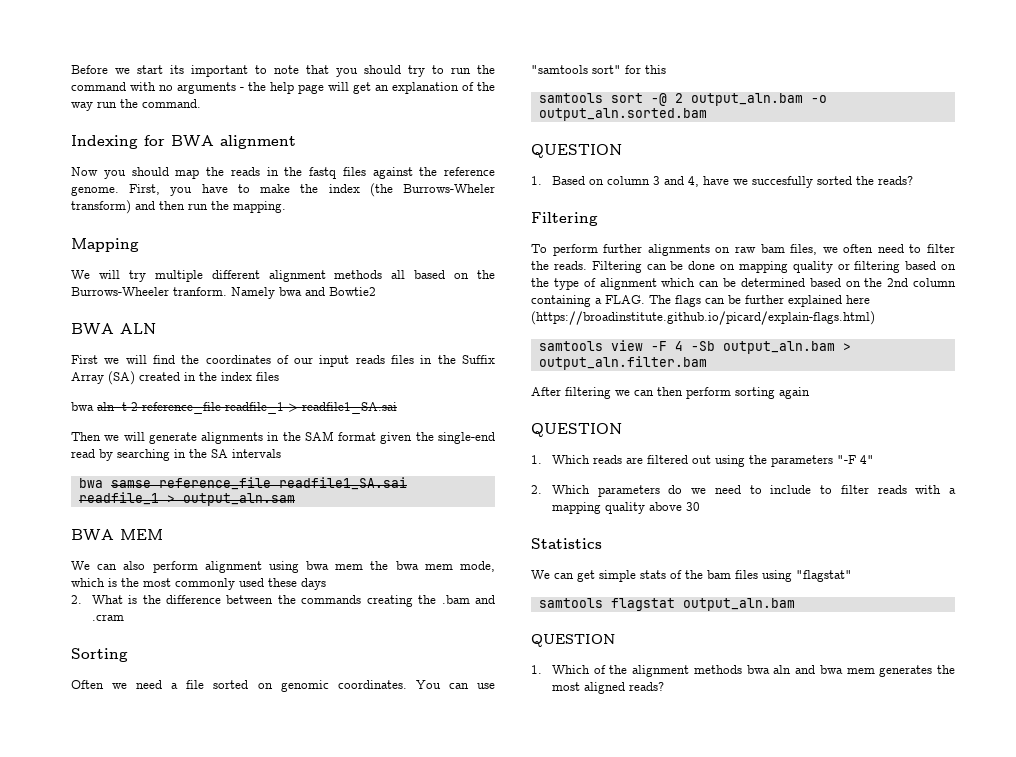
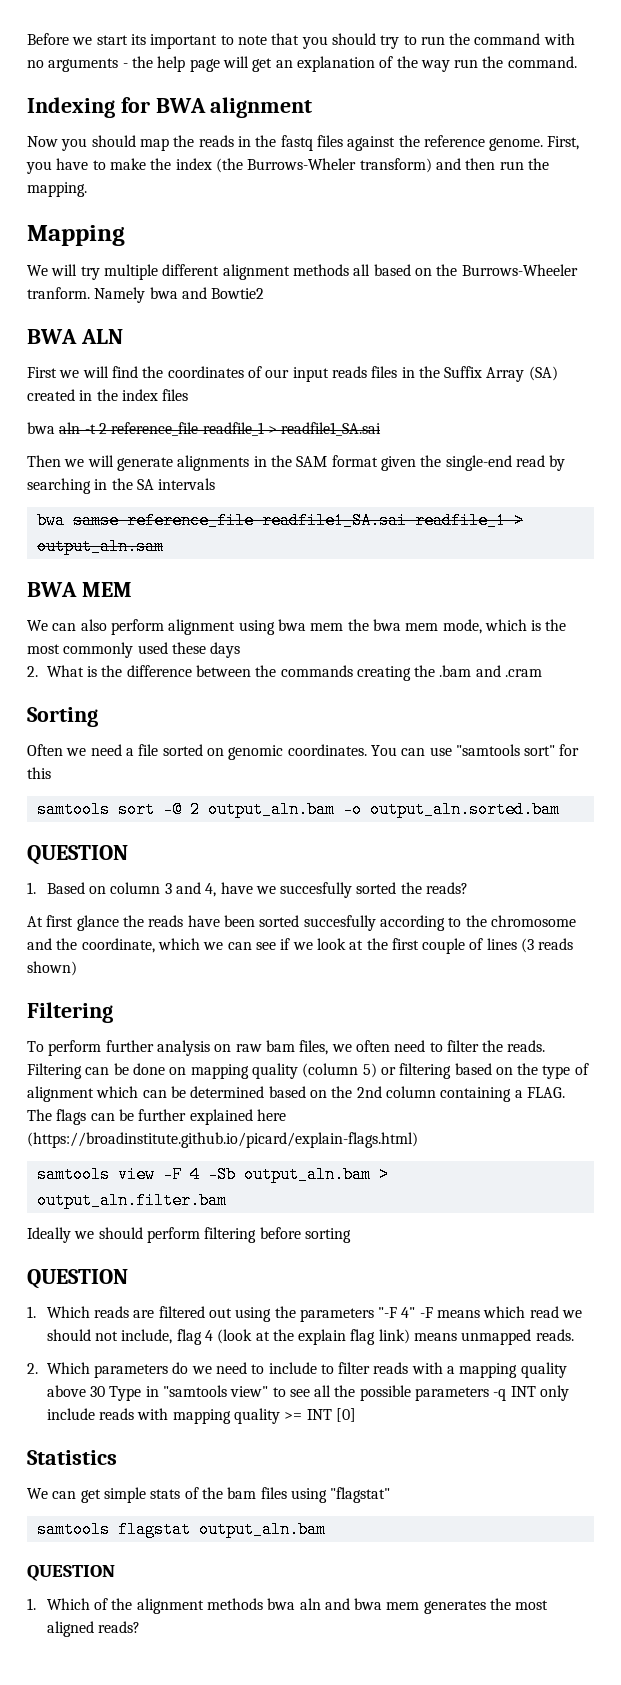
+ At first glance the reads have been sorted succesfully according to the chromosome and the coordinate, which we can see if we look at the first couple of lines (3 reads shown)
- To perform further alignments on raw bam files, we often need to filter the reads.
+ To perform further analysis on raw bam files, we often need to filter the reads.
- Filtering can be done on mapping quality or filtering based on the type of alignment which can be determined based on the 2nd column containing a FLAG.
+ Filtering can be done on mapping quality (column 5) or filtering based on the type of alignment which can be determined based on the 2nd column containing a FLAG.
- After filtering we can then perform sorting again
+ Ideally we should perform filtering before sorting
- 1. Which reads are filtered out using the parameters "-F 4"
+ 1. Which reads are filtered out using the parameters "-F 4" -F means which read we should not include, flag 4 (look at the explain flag link) means unmapped reads.
- 2. Which parameters do we need to include to filter reads with a mapping quality above 30
+ 2. Which parameters do we need to include to filter reads with a mapping quality above 30 Type in "samtools view" to see all the possible parameters -q INT only include reads with mapping quality >= INT [0]

